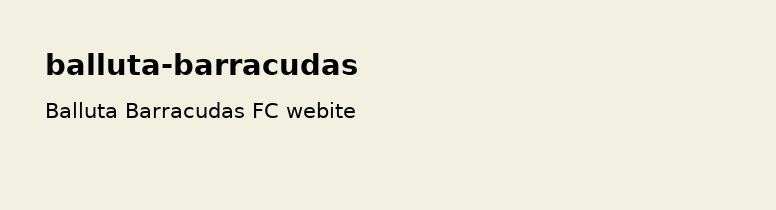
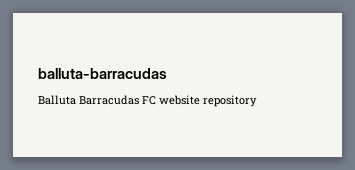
- Balluta Barracudas FC webite
+ Balluta Barracudas FC website repository

